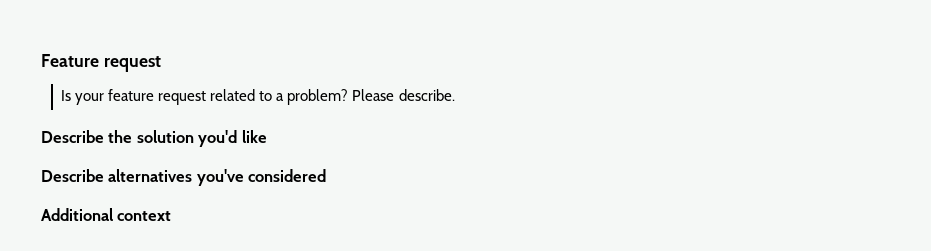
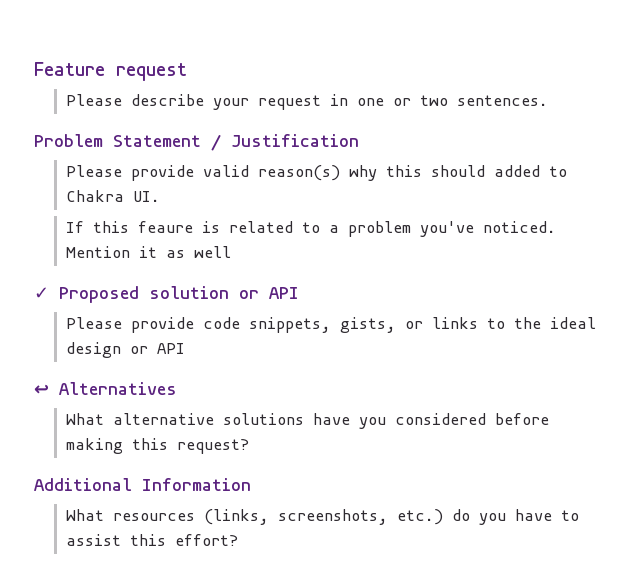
- Is your feature request related to a problem? Please describe.
- Describe the solution you'd like
- Describe alternatives you've considered
- Additional context
+ Please describe your request in one or two sentences.
+ Problem Statement / Justification
+ Please provide valid reason(s) why this should added to Chakra UI.
+ If this feaure is related to a problem you've noticed. Mention it as well
+ ✓ Proposed solution or API
+ Please provide code snippets, gists, or links to the ideal design or API
+ ↩ Alternatives
+ What alternative solutions have you considered before making this request?
+ Additional Information
+ What resources (links, screenshots, etc.) do you have to assist this effort?

